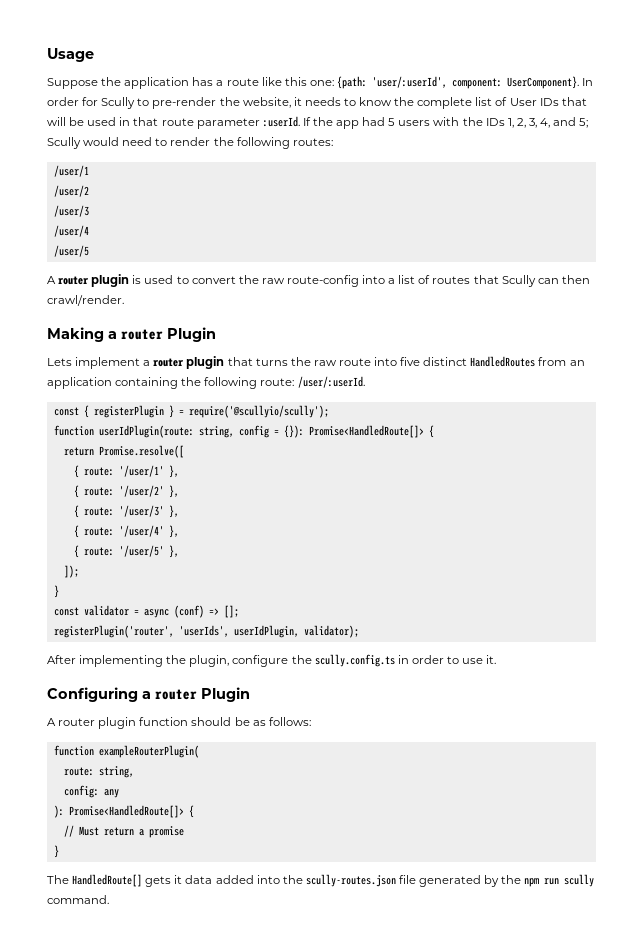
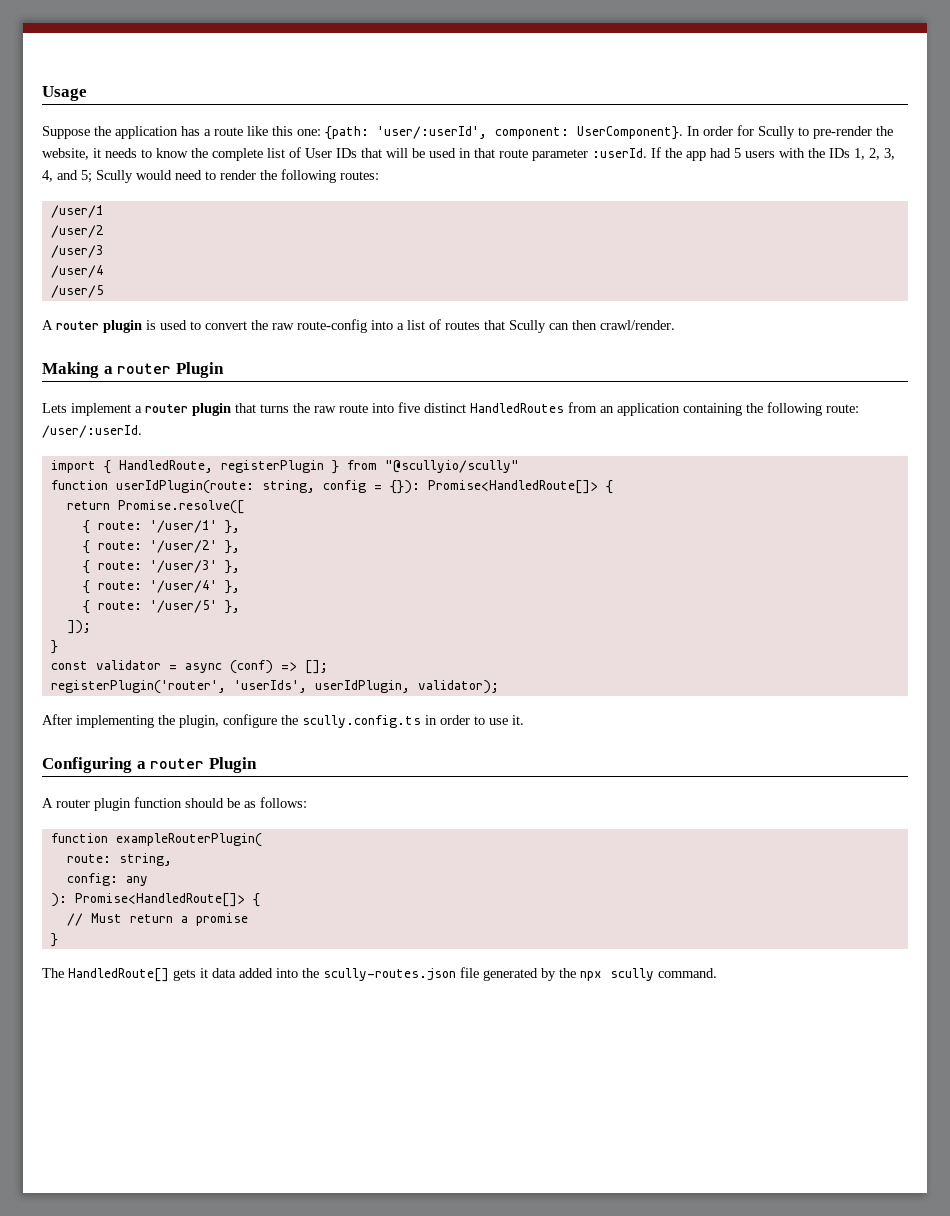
- const { registerPlugin } = require('@scullyio/scully');
+ import { HandledRoute, registerPlugin } from "@scullyio/scully"
- The HandledRoute[] gets it data added into the scully-routes.json file generated by the npm run scully command.
+ The HandledRoute[] gets it data added into the scully-routes.json file generated by the npx scully command.

